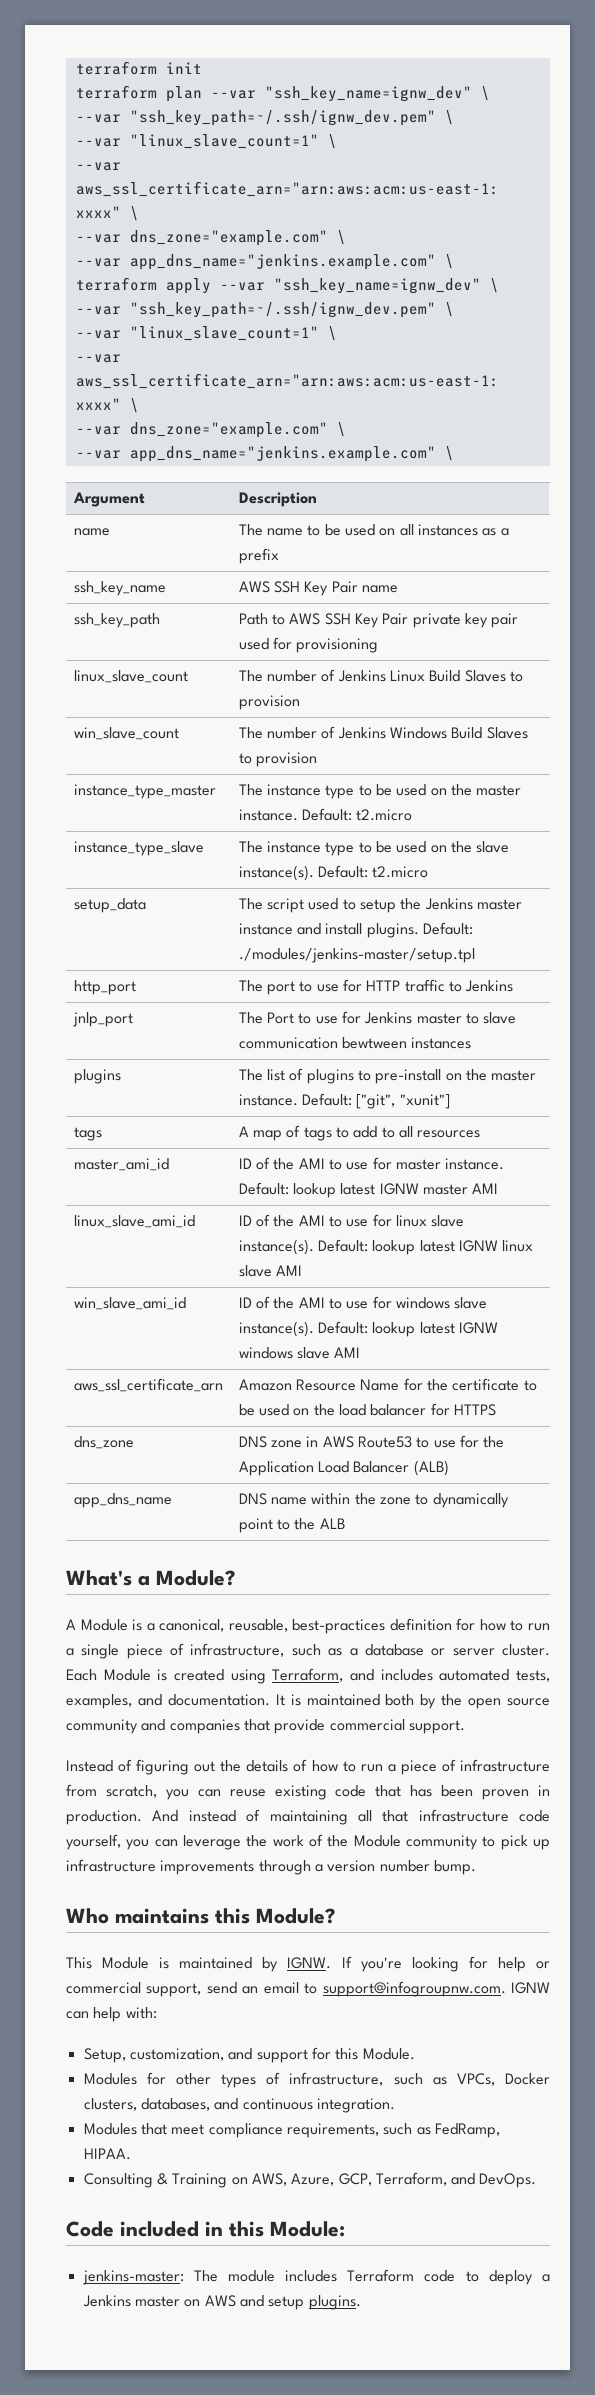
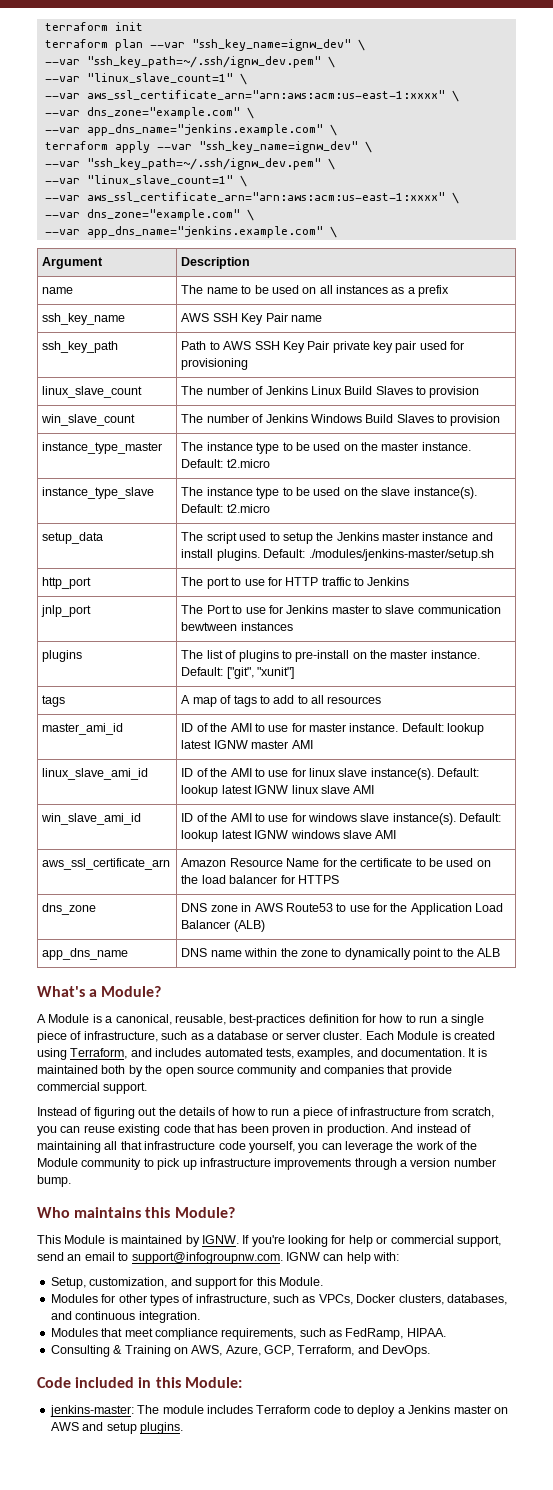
- setup_data | The script used to setup the Jenkins master instance and install plugins. Default: ./modules/jenkins-master/setup.tpl
+ setup_data | The script used to setup the Jenkins master instance and install plugins. Default: ./modules/jenkins-master/setup.sh

